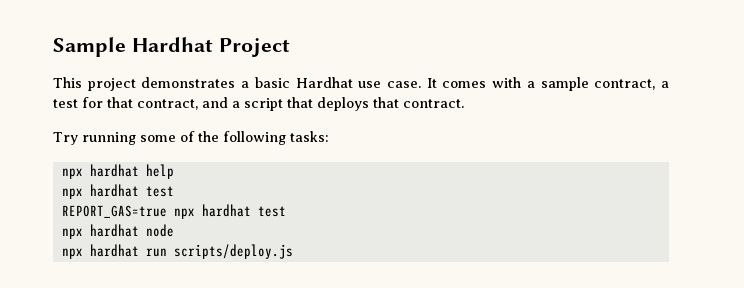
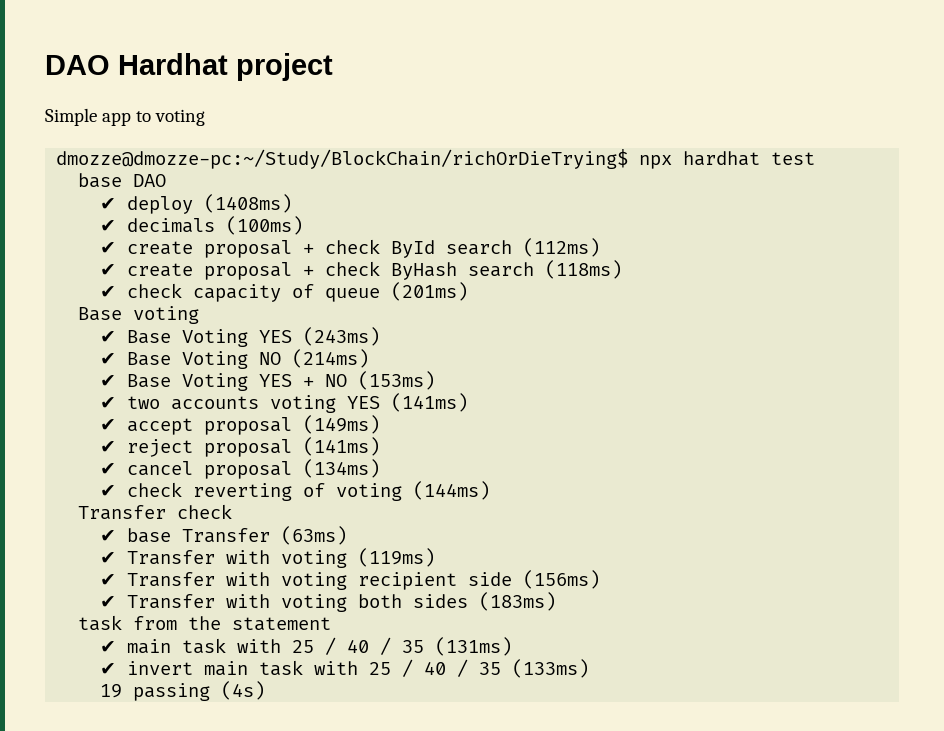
- Sample Hardhat Project
- This project demonstrates a basic Hardhat use case. It comes with a sample contract, a test for that contract, and a script that deploys that contract.
- Try running some of the following tasks:
- npx hardhat help
- npx hardhat test
- REPORT_GAS=true npx hardhat test
- npx hardhat node
- npx hardhat run scripts/deploy.js
+ DAO Hardhat project
+ Simple app to voting
+ dmozze@dmozze-pc:~/Study/BlockChain/richOrDieTrying$ npx hardhat test
+ base DAO
+ ✔ deploy (1408ms)
+ ✔ decimals (100ms)
+ ✔ create proposal + check ById search (112ms)
+ ✔ create proposal + check ByHash search (118ms)
+ ✔ check capacity of queue (201ms)
+ Base voting
+ ✔ Base Voting YES (243ms)
+ ✔ Base Voting NO (214ms)
+ ✔ Base Voting YES + NO (153ms)
+ ✔ two accounts voting YES (141ms)
+ ✔ accept proposal (149ms)
+ ✔ reject proposal (141ms)
+ ✔ cancel proposal (134ms)
+ ✔ check reverting of voting (144ms)
+ Transfer check
+ ✔ base Transfer (63ms)
+ ✔ Transfer with voting (119ms)
+ ✔ Transfer with voting recipient side (156ms)
+ ✔ Transfer with voting both sides (183ms)
+ task from the statement
+ ✔ main task with 25 / 40 / 35 (131ms)
+ ✔ invert main task with 25 / 40 / 35 (133ms)
+ 19 passing (4s)

